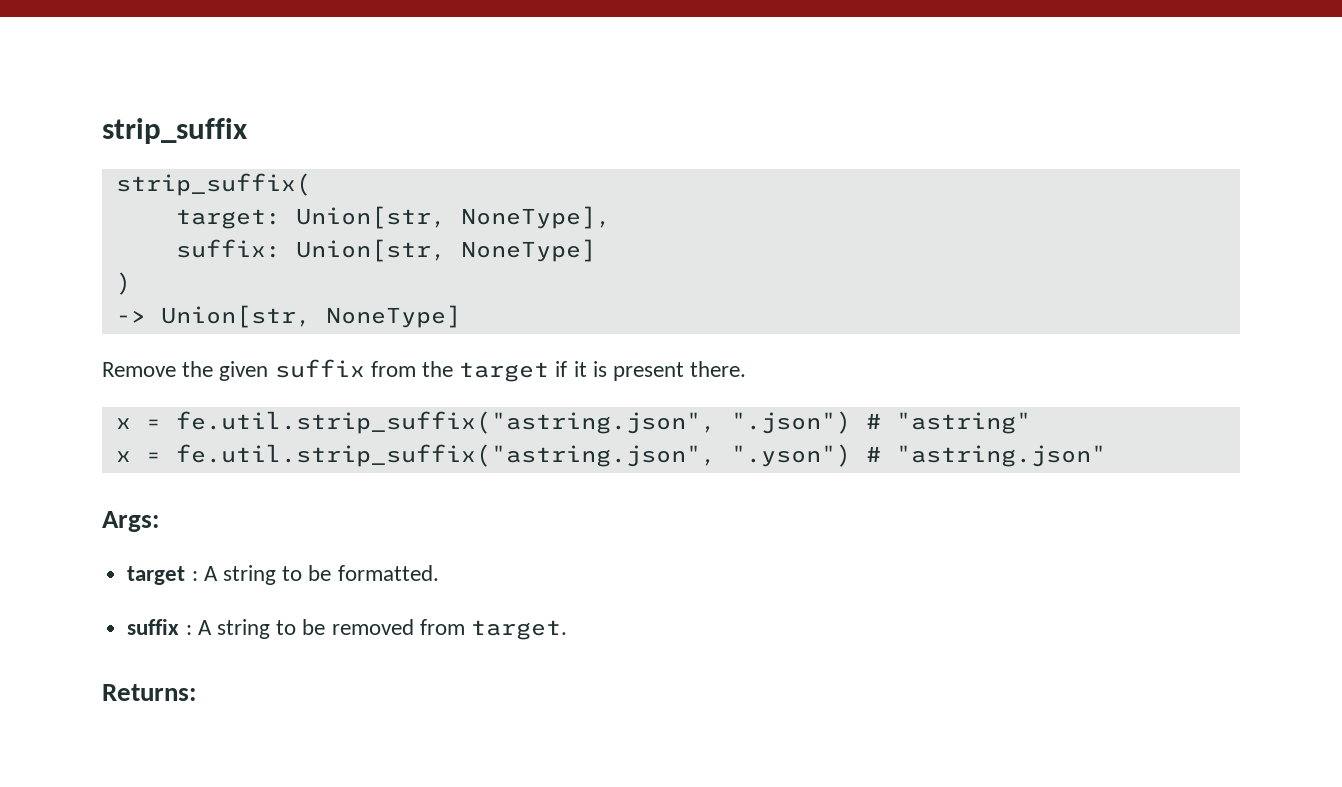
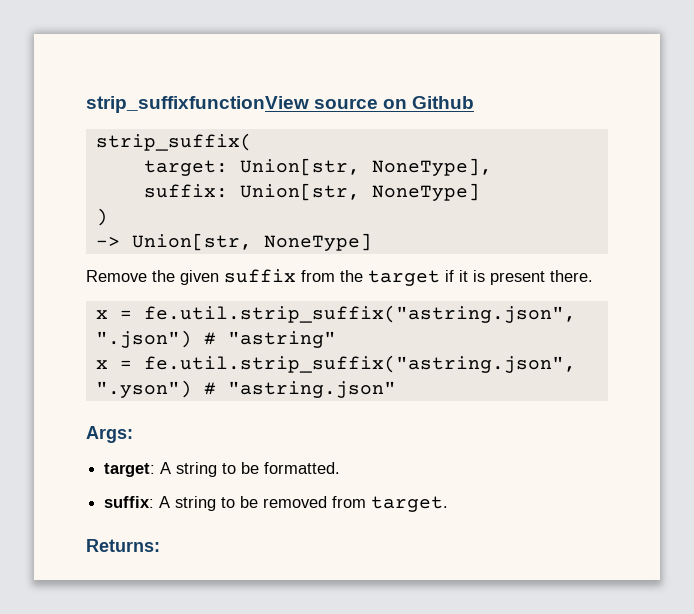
- strip_suffix
+ strip_suffixfunctionView source on Github
- target : A string to be formatted.
+ target: A string to be formatted.
- suffix : A string to be removed from target.
+ suffix: A string to be removed from target.

